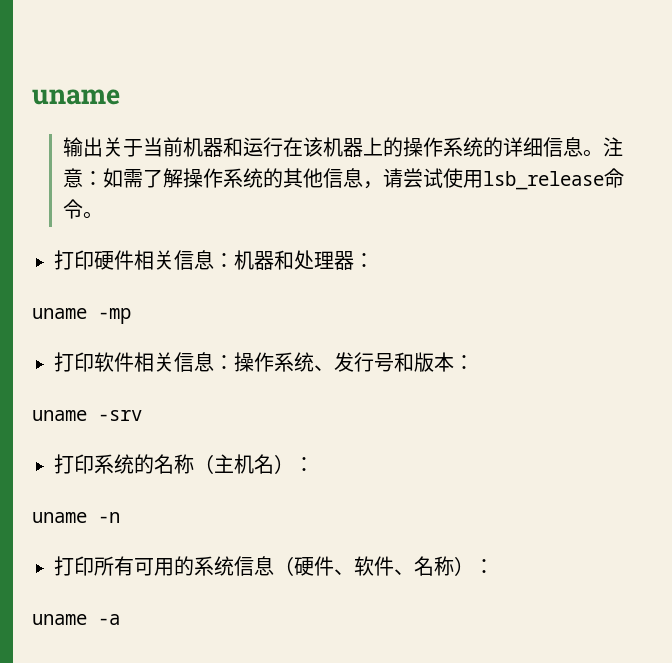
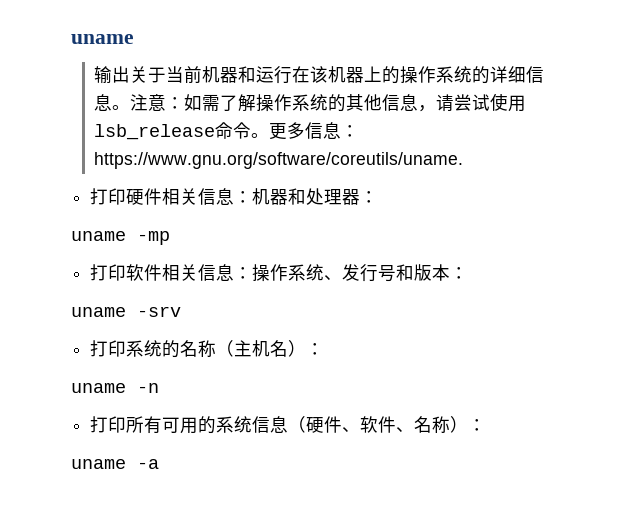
+ 更多信息：https://www.gnu.org/software/coreutils/uname.

